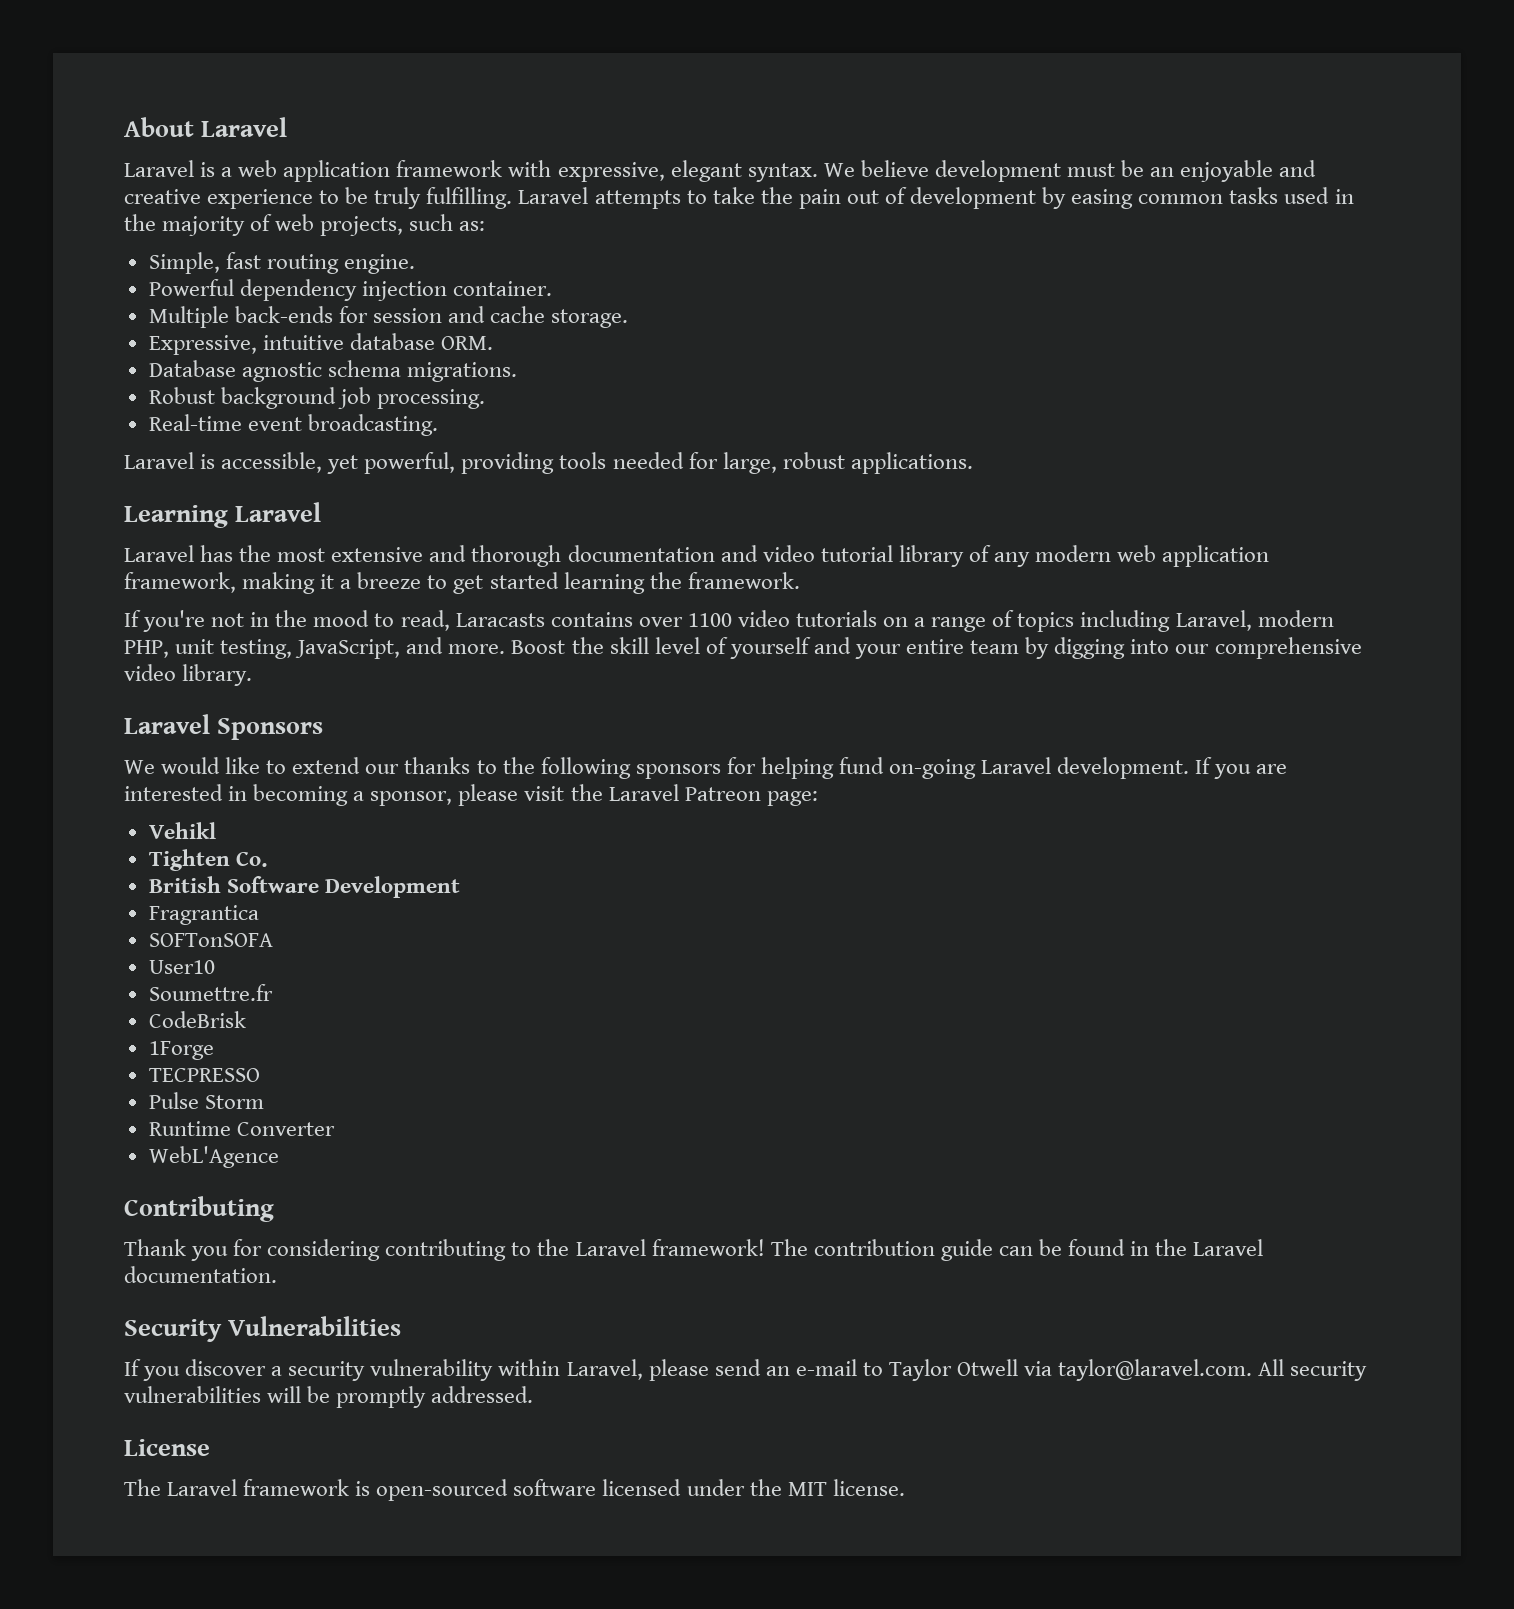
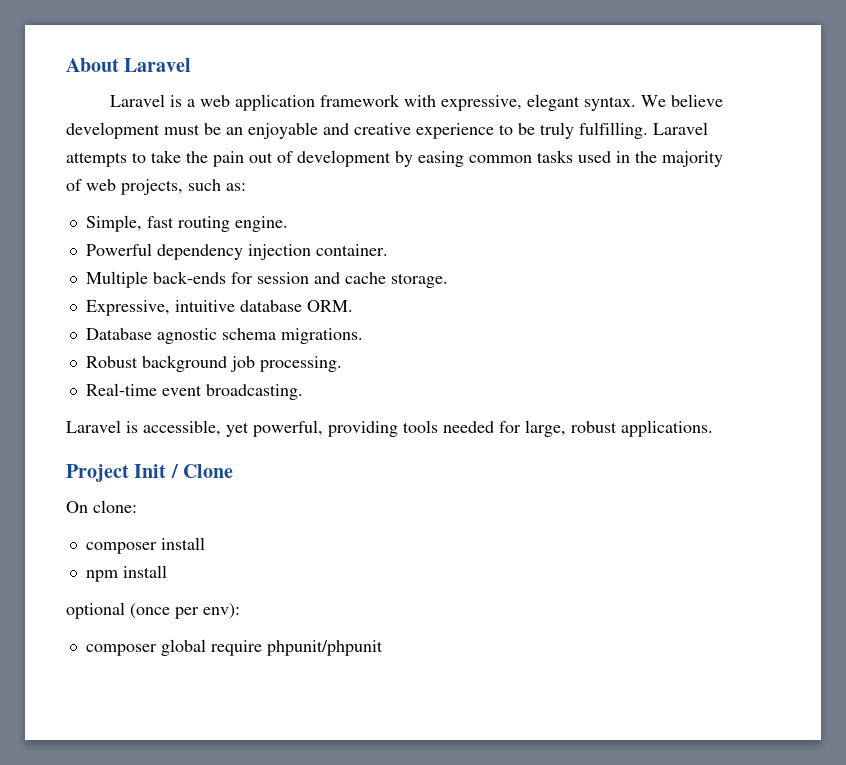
- Learning Laravel
- Laravel has the most extensive and thorough documentation and video tutorial library of any modern web application framework, making it a breeze to get started learning the framework.
- If you're not in the mood to read, Laracasts contains over 1100 video tutorials on a range of topics including Laravel, modern PHP, unit testing, JavaScript, and more. Boost the skill level of yourself and your entire team by digging into our comprehensive video library.
- Laravel Sponsors
- We would like to extend our thanks to the following sponsors for helping fund on-going Laravel development. If you are interested in becoming a sponsor, please visit the Laravel Patreon page:
- Vehikl
- Tighten Co.
- British Software Development
- Fragrantica
- SOFTonSOFA
- User10
- Soumettre.fr
- CodeBrisk
- 1Forge
- TECPRESSO
- Pulse Storm
- Runtime Converter
- WebL'Agence
- Contributing
- Thank you for considering contributing to the Laravel framework! The contribution guide can be found in the Laravel documentation.
- Security Vulnerabilities
- If you discover a security vulnerability within Laravel, please send an e-mail to Taylor Otwell via taylor@laravel.com. All security vulnerabilities will be promptly addressed.
- License
- The Laravel framework is open-sourced software licensed under the MIT license.
+ Project Init / Clone
+ On clone:
+ composer install
+ npm install
+ optional (once per env):
+ composer global require phpunit/phpunit

